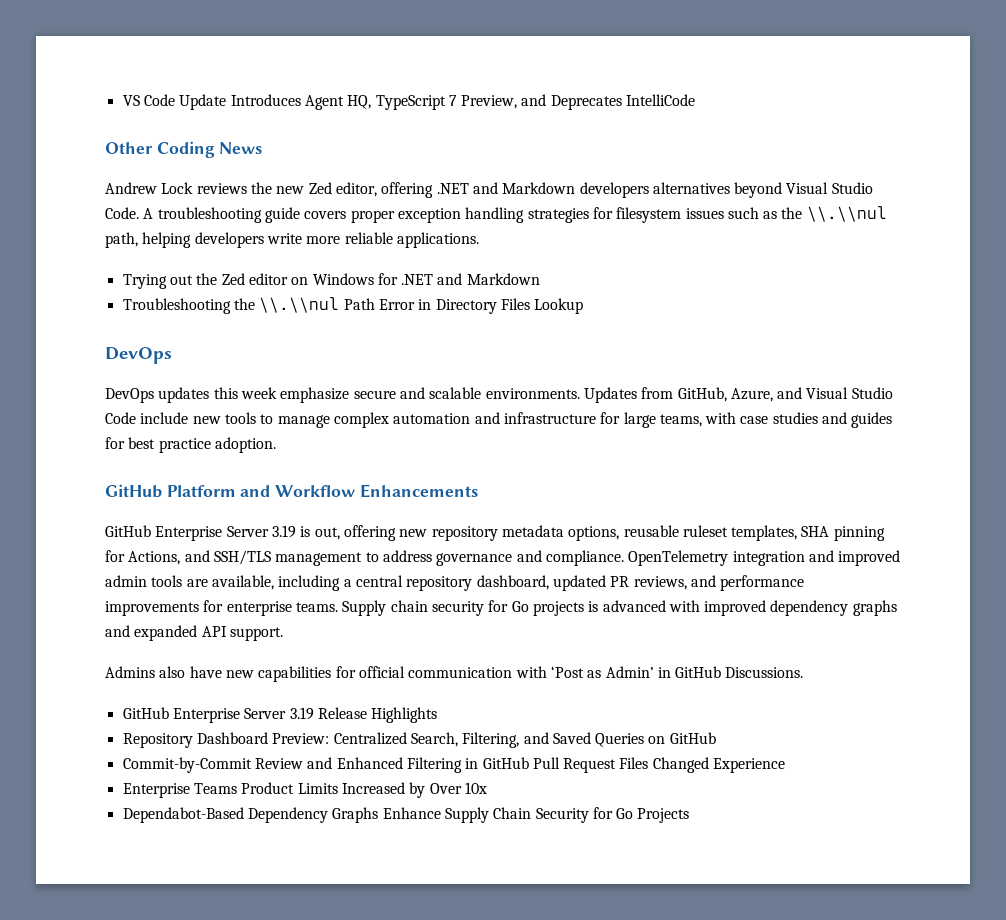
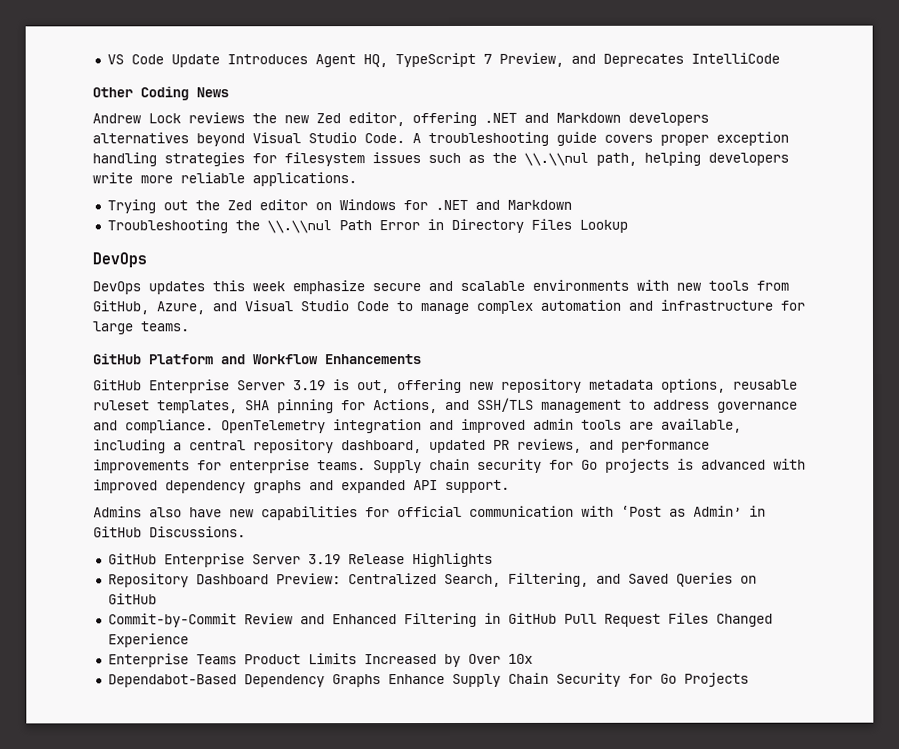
- DevOps updates this week emphasize secure and scalable environments. Updates from GitHub, Azure, and Visual Studio Code include new tools to manage complex automation and infrastructure for large teams, with case studies and guides for best practice adoption.
+ DevOps updates this week emphasize secure and scalable environments with new tools from GitHub, Azure, and Visual Studio Code to manage complex automation and infrastructure for large teams.

